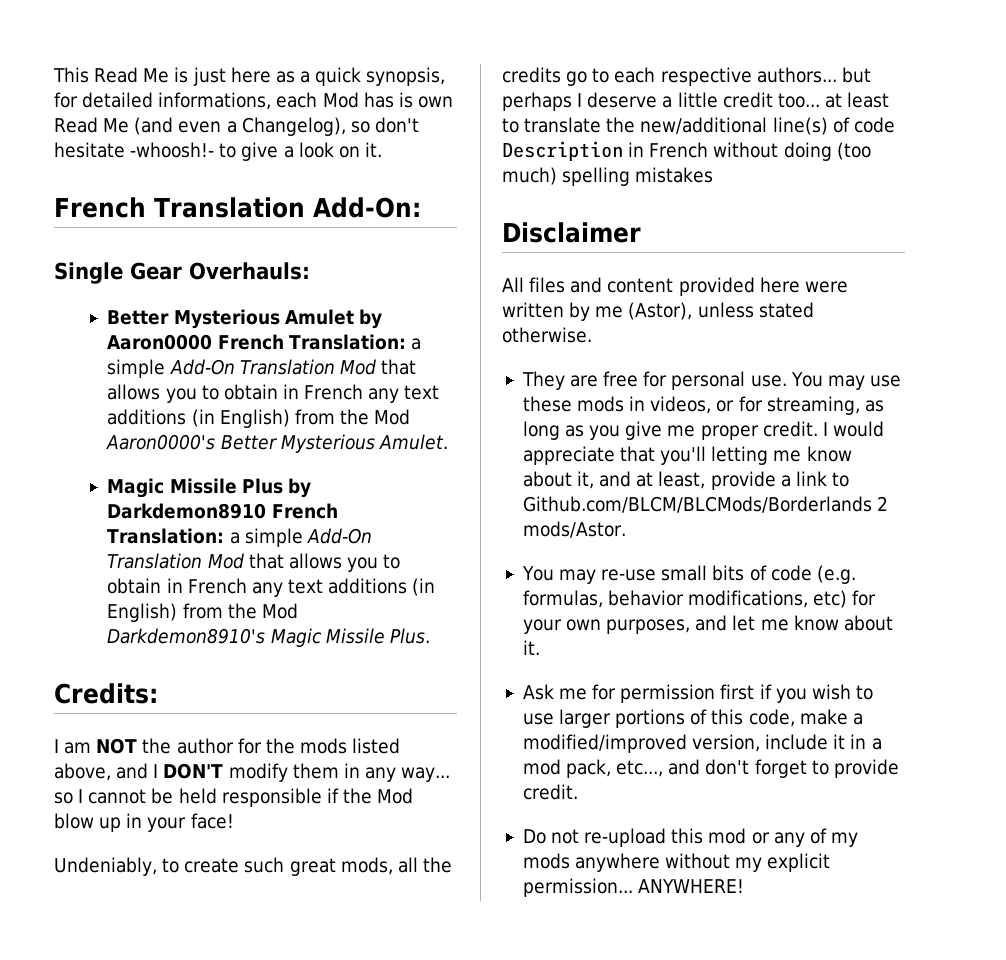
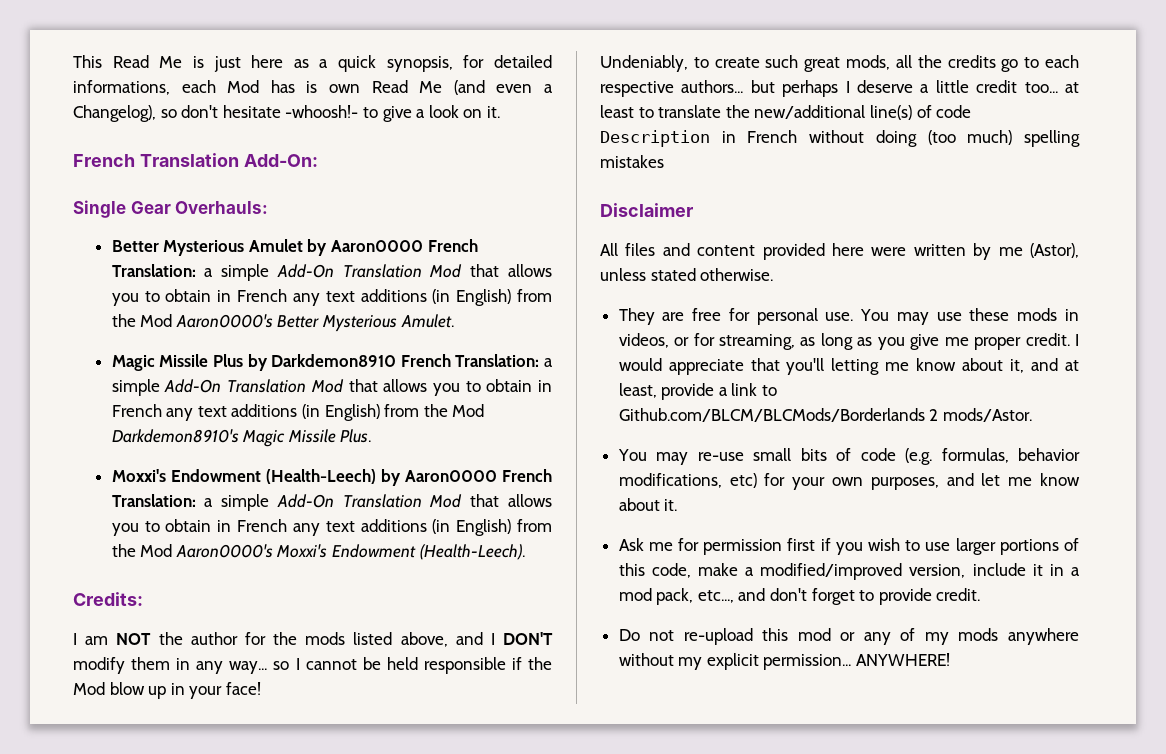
+ Moxxi's Endowment (Health-Leech) by Aaron0000 French Translation: a simple Add-On Translation Mod that allows you to obtain in French any text additions (in English) from the Mod Aaron0000's Moxxi's Endowment (Health-Leech).

